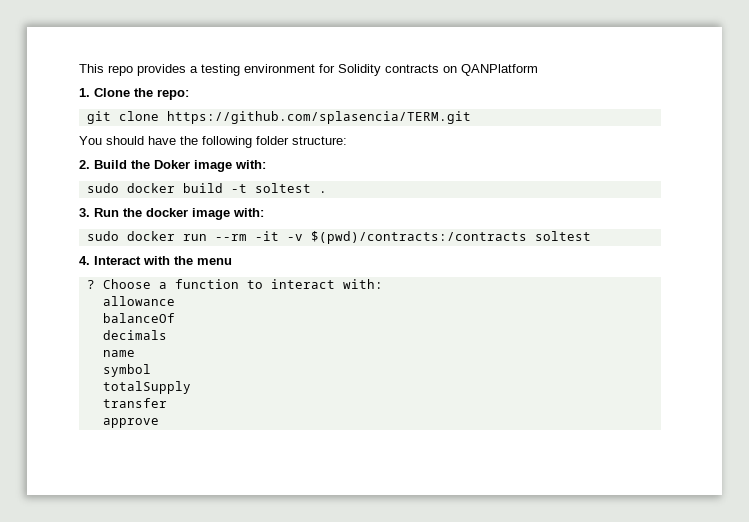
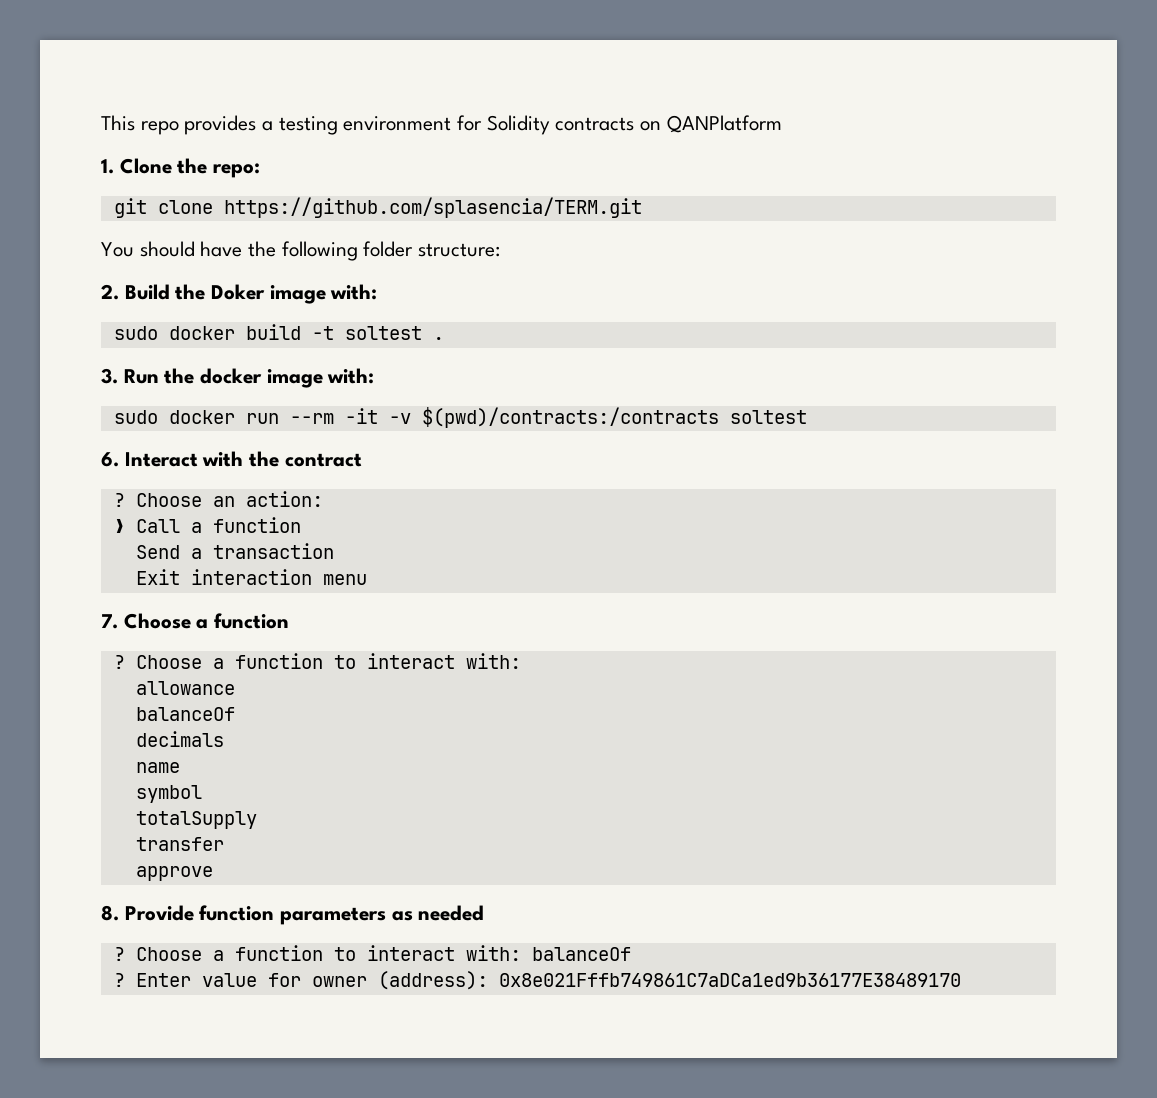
- 4. Interact with the menu
+ 6. Interact with the contract
+ ? Choose an action:
+ ❯ Call a function
+ Send a transaction
+ Exit interaction menu
+ 7. Choose a function
+ 8. Provide function parameters as needed
+ ? Choose a function to interact with: balanceOf
+ ? Enter value for owner (address): 0x8e021Fffb749861C7aDCa1ed9b36177E38489170

